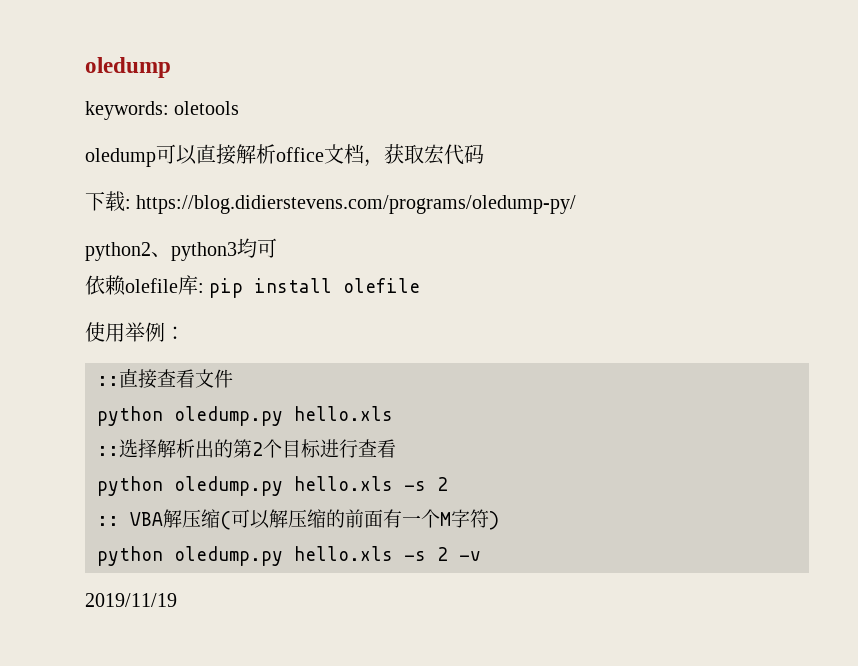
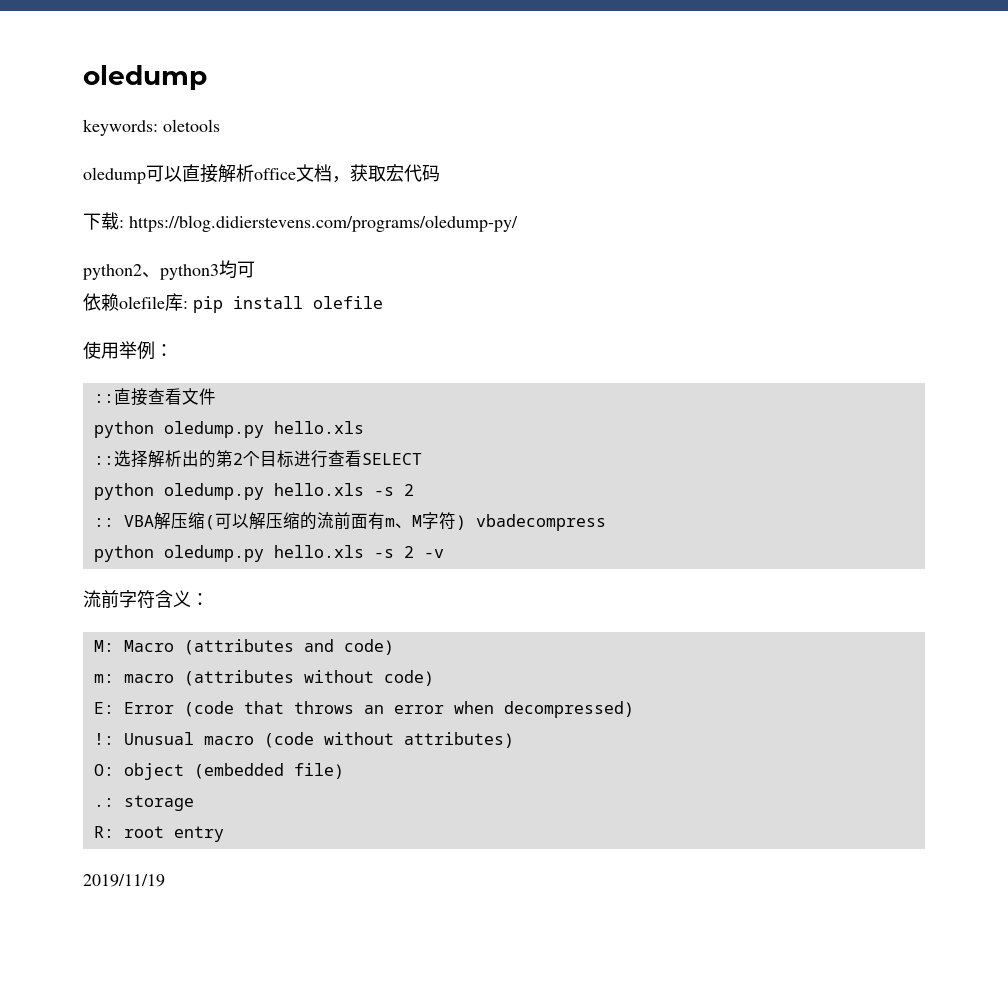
- ::选择解析出的第2个目标进行查看
+ ::选择解析出的第2个目标进行查看SELECT
- :: VBA解压缩(可以解压缩的前面有一个M字符)
+ :: VBA解压缩(可以解压缩的流前面有m、M字符) vbadecompress
+ 流前字符含义：
+ M: Macro (attributes and code)
+ m: macro (attributes without code)
+ E: Error (code that throws an error when decompressed)
+ !: Unusual macro (code without attributes)
+ O: object (embedded file)
+ .: storage
+ R: root entry

